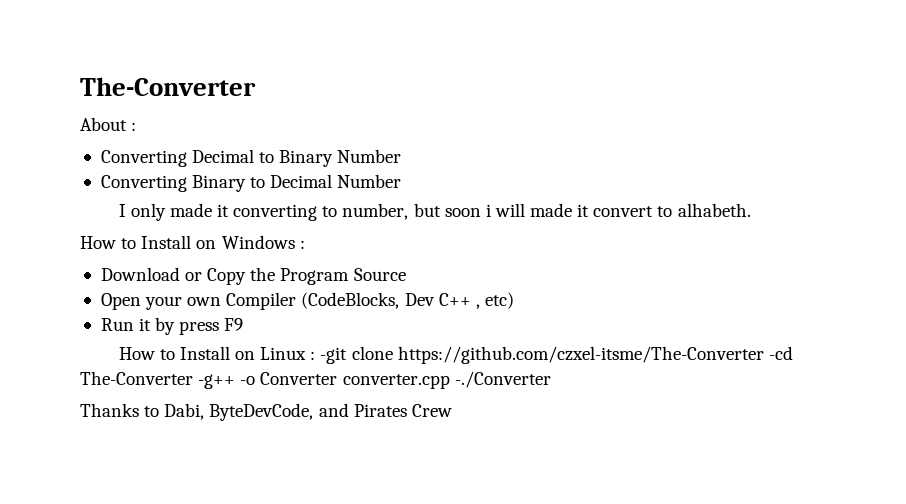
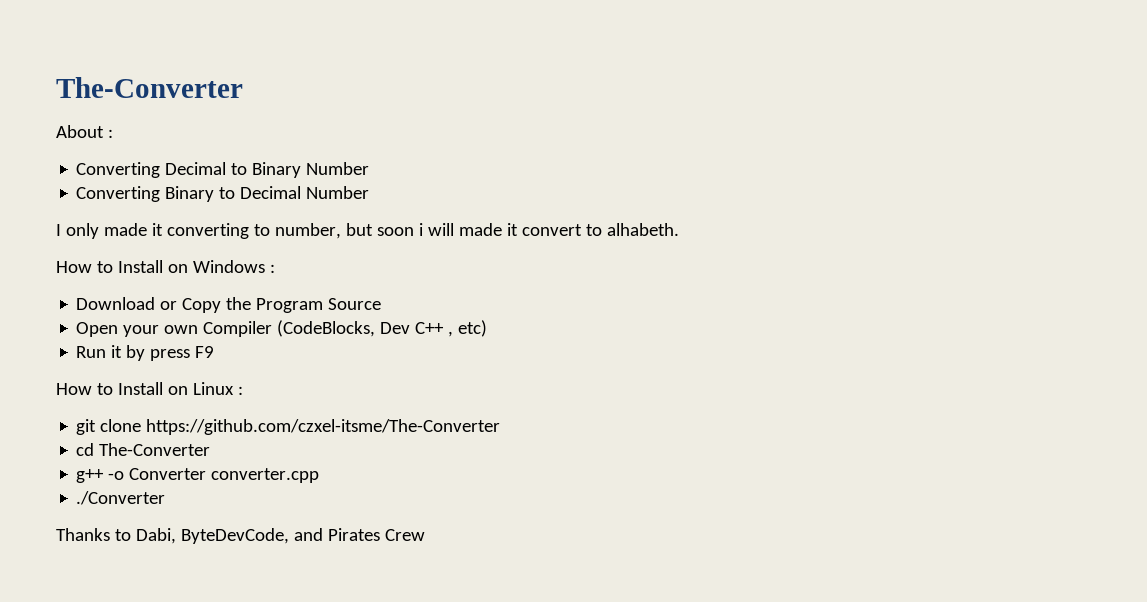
- How to Install on Linux : -git clone https://github.com/czxel-itsme/The-Converter -cd The-Converter -g++ -o Converter converter.cpp -./Converter
+ How to Install on Linux :
+ git clone https://github.com/czxel-itsme/The-Converter
+ cd The-Converter
+ g++ -o Converter converter.cpp
+ ./Converter

